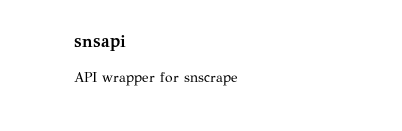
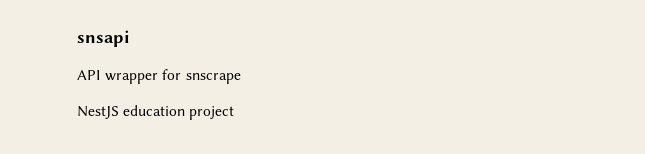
+ NestJS education project

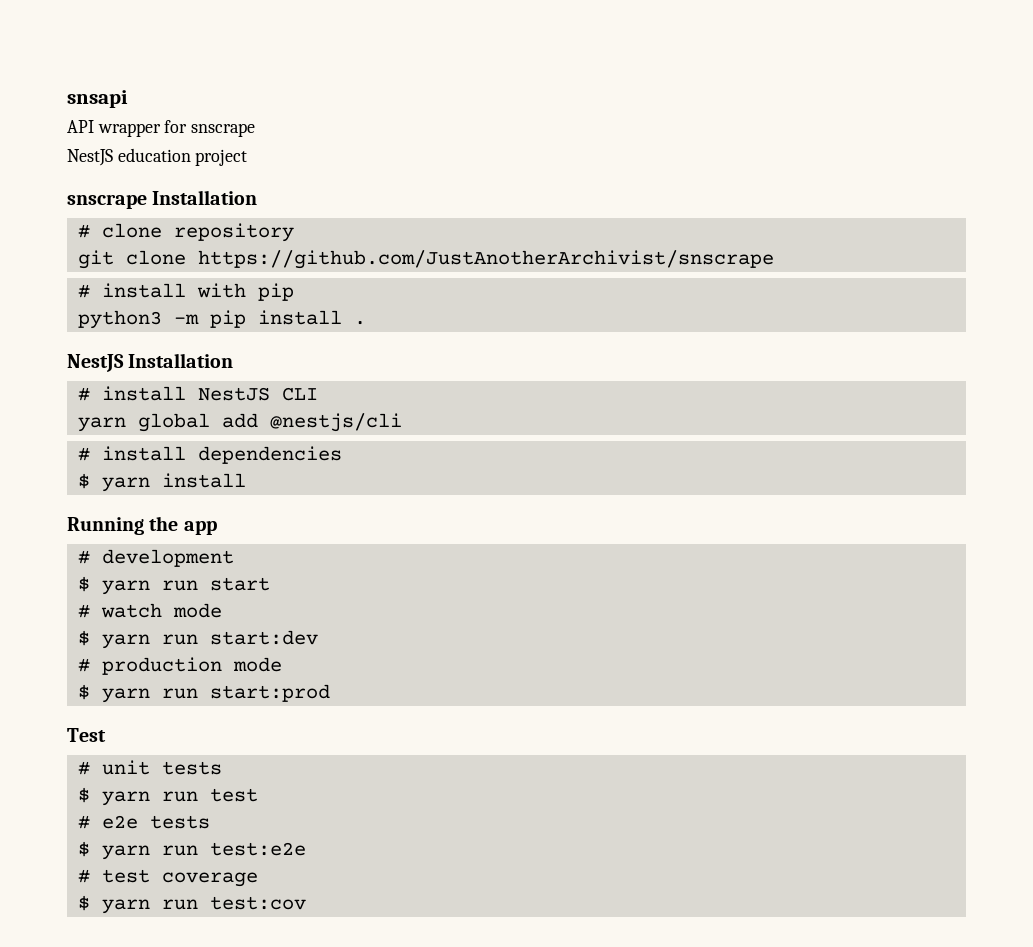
+ snscrape Installation
+ # clone repository
+ git clone https://github.com/JustAnotherArchivist/snscrape
+ # install with pip
+ python3 -m pip install .
+ NestJS Installation
+ # install NestJS CLI
+ yarn global add @nestjs/cli
+ # install dependencies
+ $ yarn install
+ Running the app
+ # development
+ $ yarn run start
+ # watch mode
+ $ yarn run start:dev
+ # production mode
+ $ yarn run start:prod
+ Test
+ # unit tests
+ $ yarn run test
+ # e2e tests
+ $ yarn run test:e2e
+ # test coverage
+ $ yarn run test:cov

